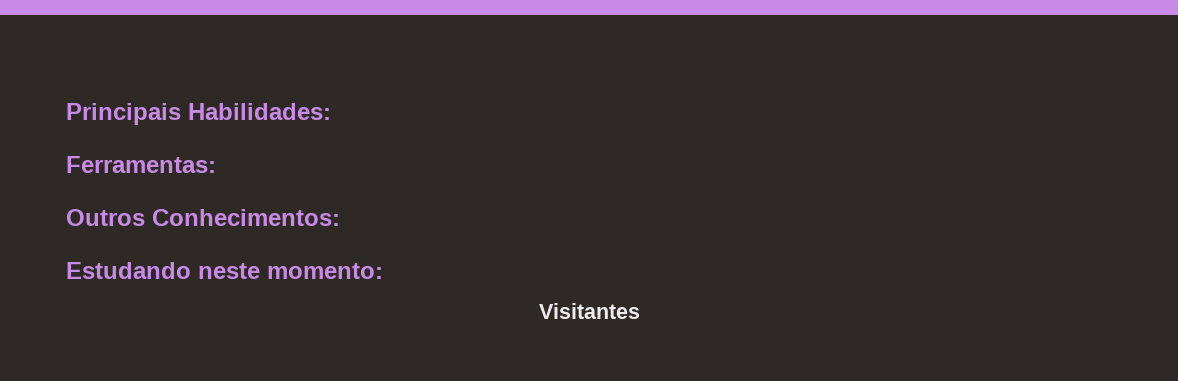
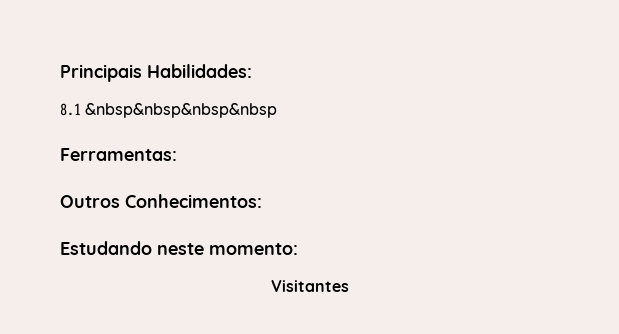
+ 8.1 &nbsp&nbsp&nbsp&nbsp

